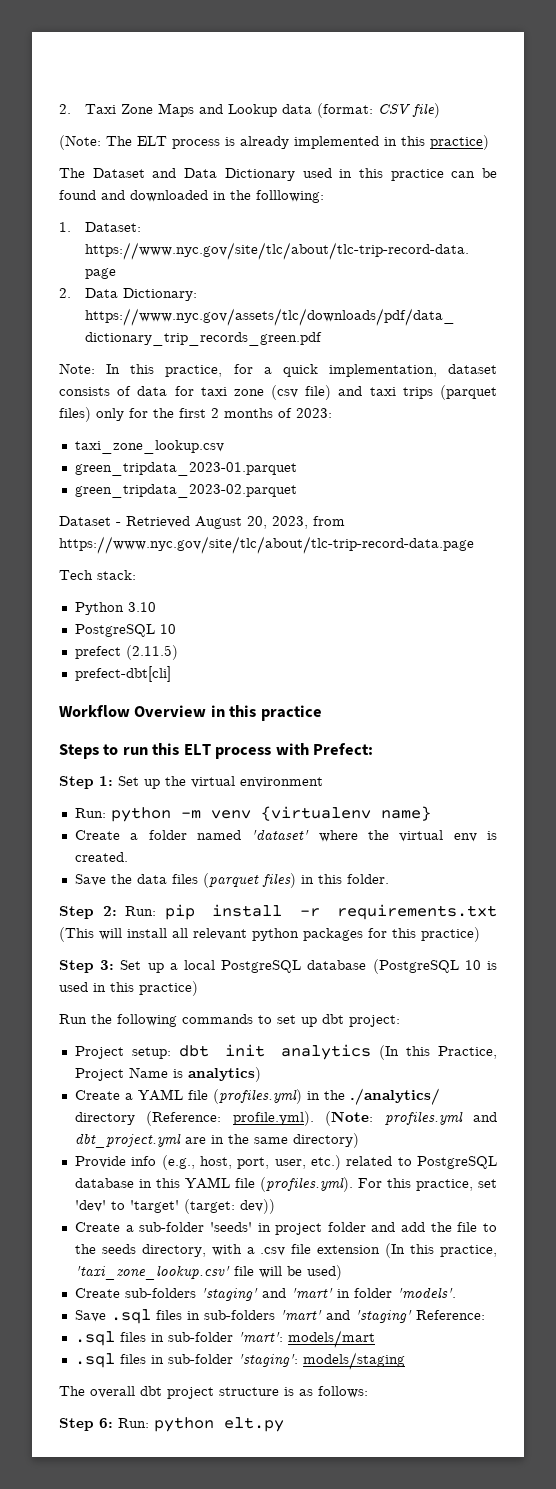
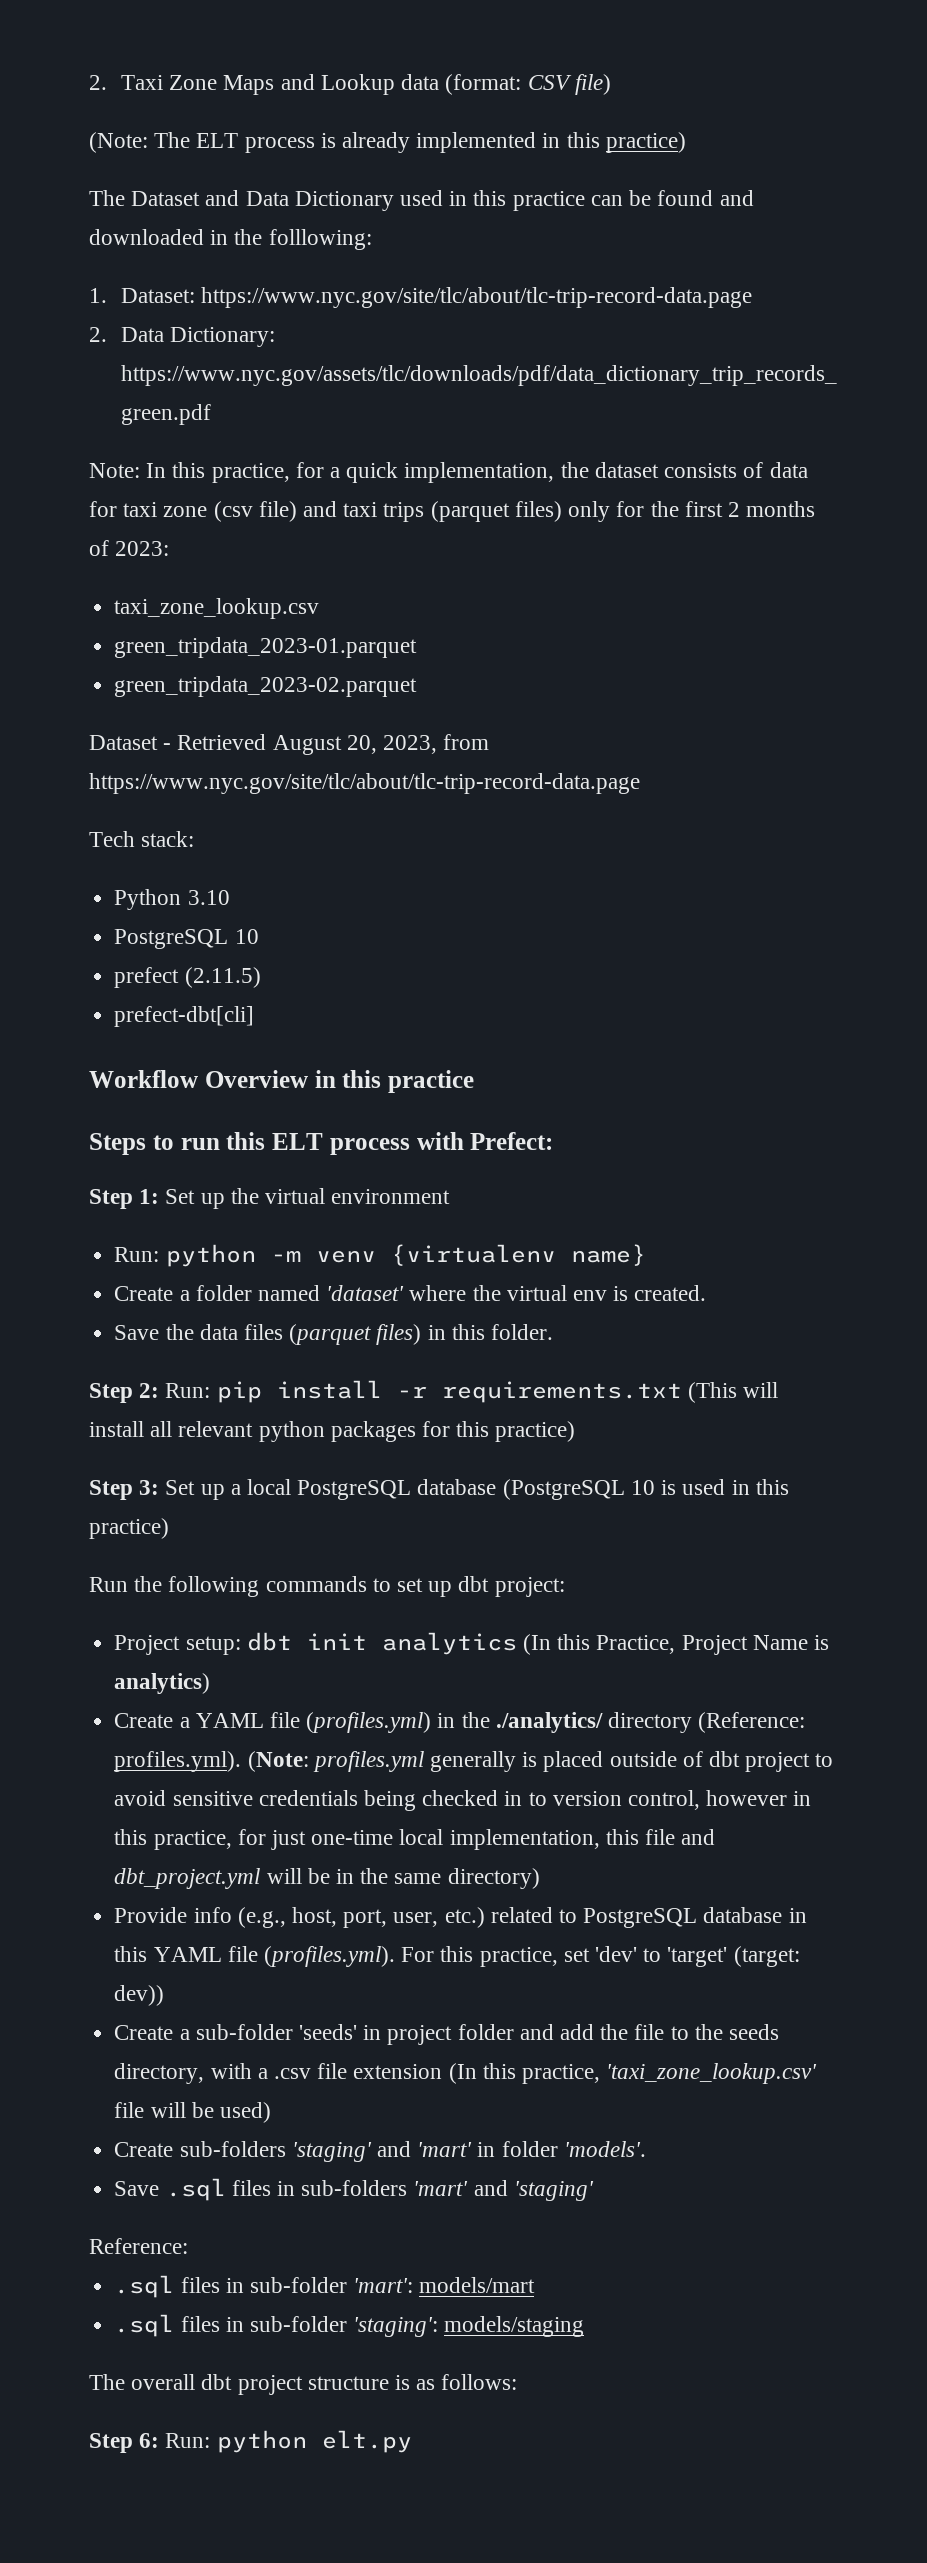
- Note: In this practice, for a quick implementation, dataset consists of data for taxi zone (csv file) and taxi trips (parquet files) only for the first 2 months of 2023:
+ Note: In this practice, for a quick implementation, the dataset consists of data for taxi zone (csv file) and taxi trips (parquet files) only for the first 2 months of 2023:
- Create a YAML file (profiles.yml) in the ./analytics/ directory (Reference: profile.yml). (Note: profiles.yml and dbt_project.yml are in the same directory)
+ Create a YAML file (profiles.yml) in the ./analytics/ directory (Reference: profiles.yml). (Note: profiles.yml generally is placed outside of dbt project to avoid sensitive credentials being checked in to version control, however in this practice, for just one-time local implementation, this file and dbt_project.yml will be in the same directory)
- Save .sql files in sub-folders 'mart' and 'staging' Reference:
+ Save .sql files in sub-folders 'mart' and 'staging'
+ Reference:

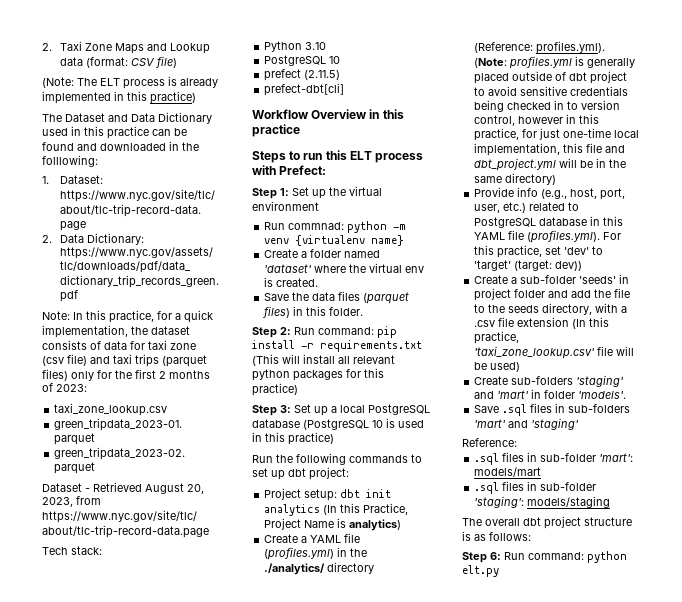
- Run: python -m venv {virtualenv name}
+ Run commnad: python -m venv {virtualenv name}
- Step 2: Run: pip install -r requirements.txt (This will install all relevant python packages for this practice)
+ Step 2: Run command: pip install -r requirements.txt (This will install all relevant python packages for this practice)
- Create a YAML file (profiles.yml) in the ./analytics/ directory (Reference: profiles.yml). (Note: profiles.yml generally is placed outside of dbt project to avoid sensitive credentials being checked in to version control, however in this practice, for just one-time local implementation, this file and dbt_project.yml will be in the same directory)
+ Create a YAML file (profiles.yml) in the ./analytics/ directory (Reference: profiles.yml). (Note: profiles.yml is generally placed outside of dbt project to avoid sensitive credentials being checked in to version control, however in this practice, for just one-time local implementation, this file and dbt_project.yml will be in the same directory)
- Step 6: Run: python elt.py
+ Step 6: Run command: python elt.py

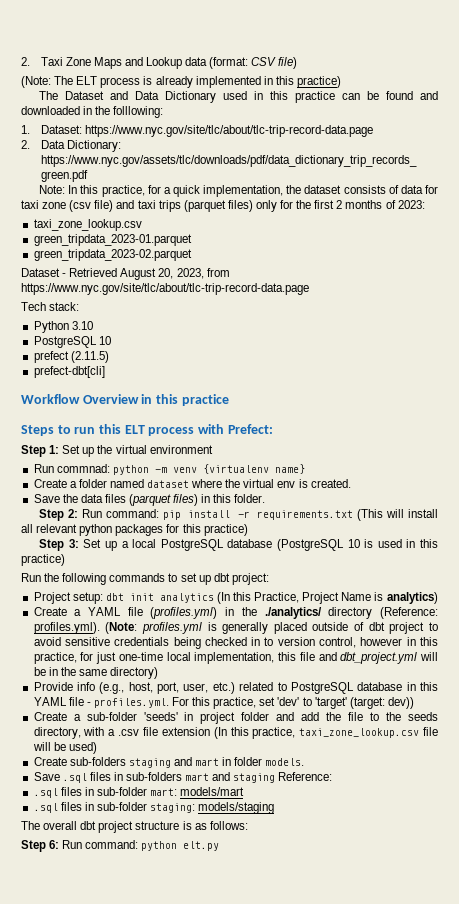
- Create a folder named 'dataset' where the virtual env is created.
+ Create a folder named dataset where the virtual env is created.
- Provide info (e.g., host, port, user, etc.) related to PostgreSQL database in this YAML file (profiles.yml). For this practice, set 'dev' to 'target' (target: dev))
+ Provide info (e.g., host, port, user, etc.) related to PostgreSQL database in this YAML file - profiles.yml. For this practice, set 'dev' to 'target' (target: dev))
- Create a sub-folder 'seeds' in project folder and add the file to the seeds directory, with a .csv file extension (In this practice, 'taxi_zone_lookup.csv' file will be used)
+ Create a sub-folder 'seeds' in project folder and add the file to the seeds directory, with a .csv file extension (In this practice, taxi_zone_lookup.csv file will be used)
- Create sub-folders 'staging' and 'mart' in folder 'models'.
+ Create sub-folders staging and mart in folder models.
- Save .sql files in sub-folders 'mart' and 'staging'
- Reference:
+ Save .sql files in sub-folders mart and staging Reference:
- .sql files in sub-folder 'mart': models/mart
+ .sql files in sub-folder mart: models/mart
- .sql files in sub-folder 'staging': models/staging
+ .sql files in sub-folder staging: models/staging

